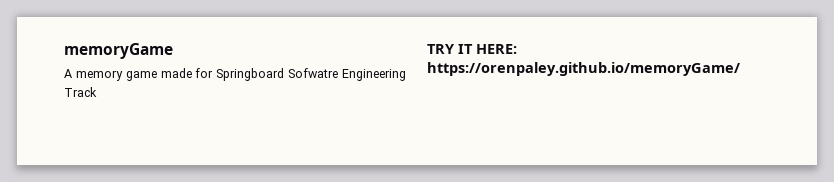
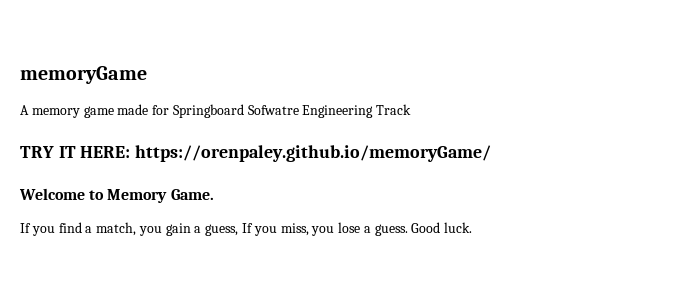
+ Welcome to Memory Game.
+ If you find a match, you gain a guess, If you miss, you lose a guess. Good luck.

